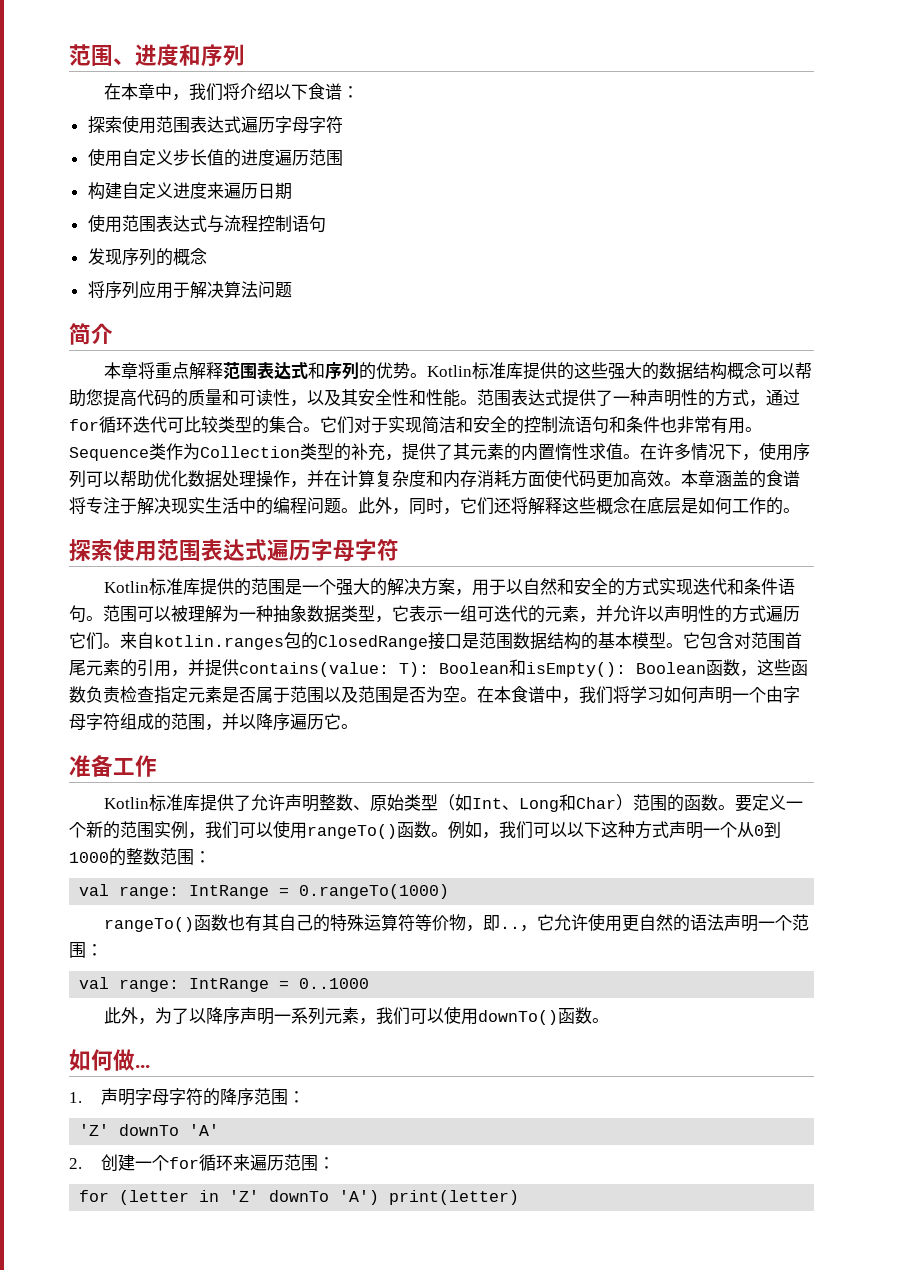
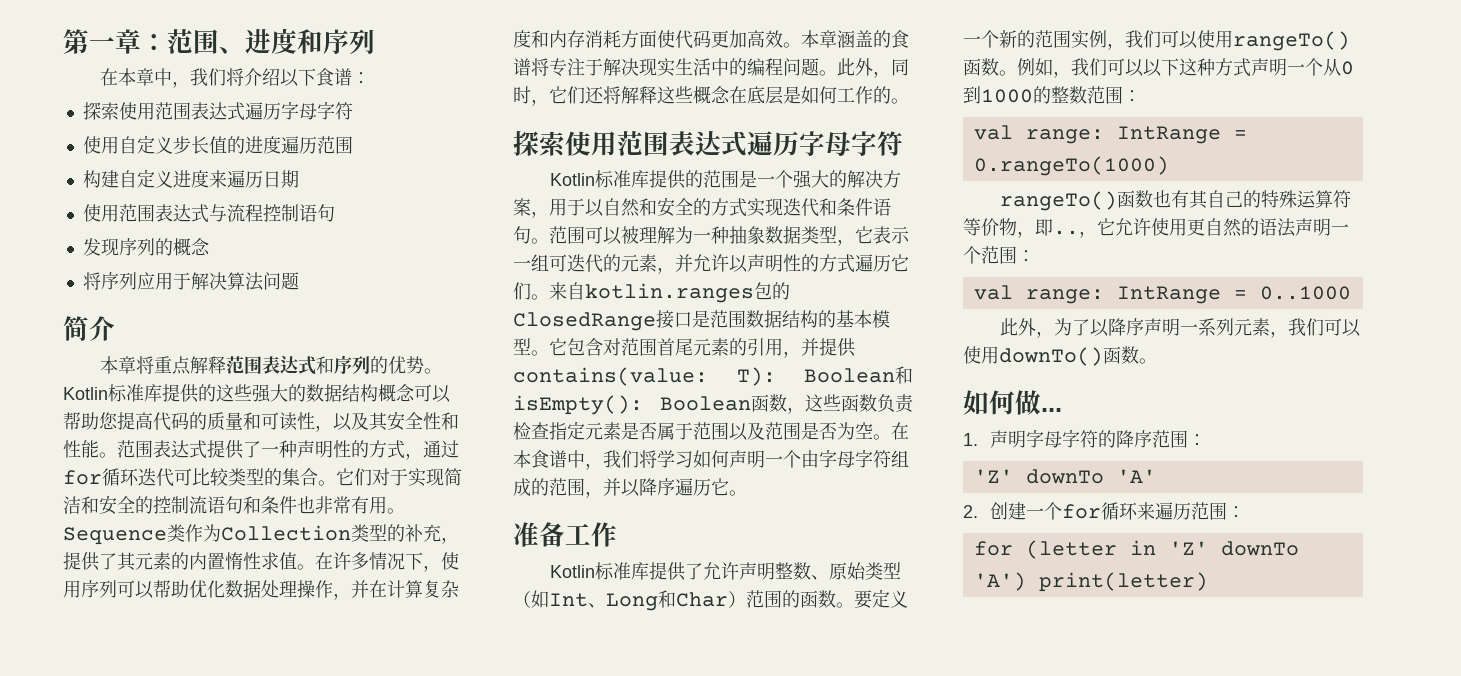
- 范围、进度和序列
+ 第一章：范围、进度和序列

